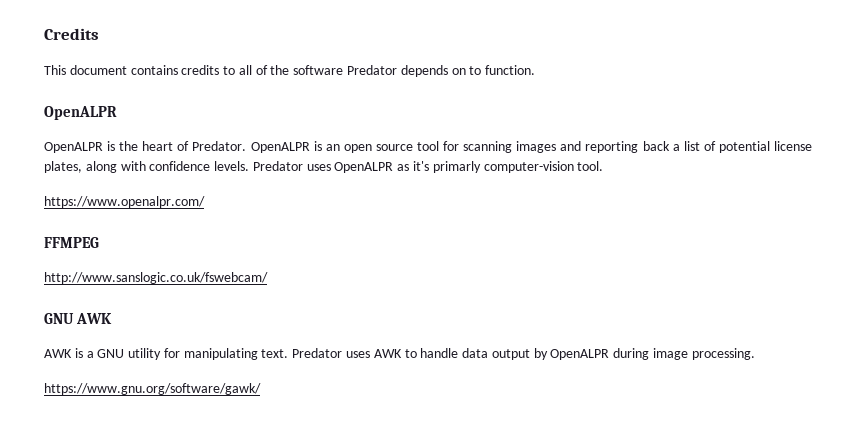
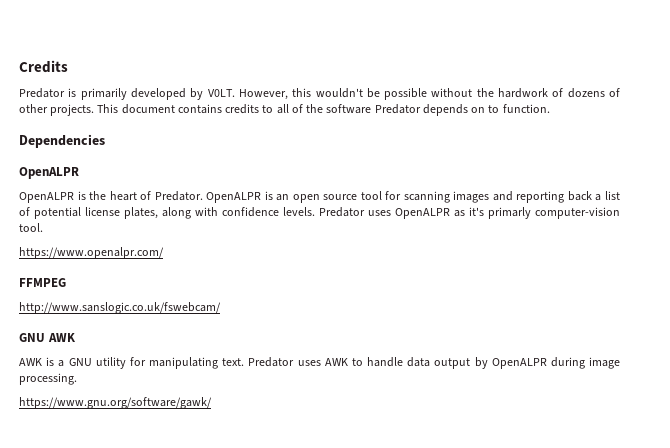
+ Predator is primarily developed by V0LT. However, this wouldn't be possible without the hardwork of dozens of other projects.
+ Dependencies

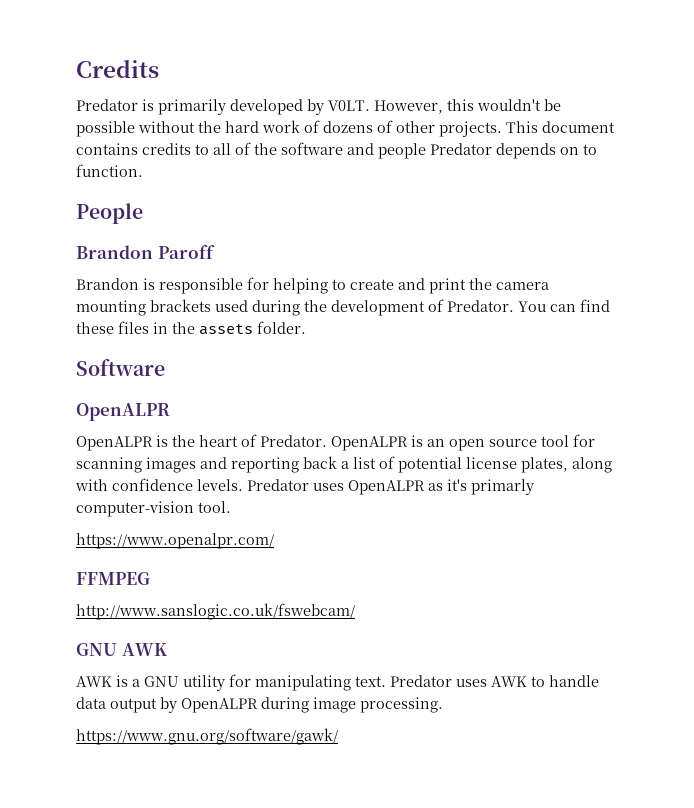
- However, this wouldn't be possible without the hardwork of dozens of other projects.
+ However, this wouldn't be possible without the hard work of dozens of other projects.
- This document contains credits to all of the software Predator depends on to function.
+ This document contains credits to all of the software and people Predator depends on to function.
- Dependencies
+ People
+ Brandon Paroff
+ Brandon is responsible for helping to create and print the camera mounting brackets used during the development of Predator. You can find these files in the assets folder.
+ Software

